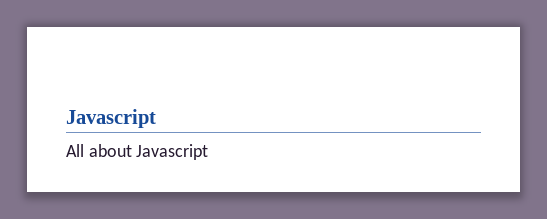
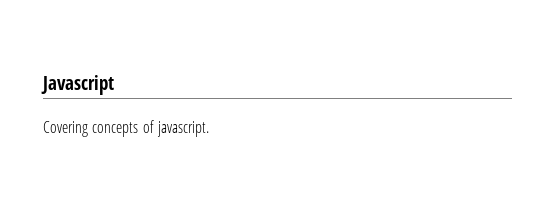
- All about Javascript
+ Covering concepts of javascript.

